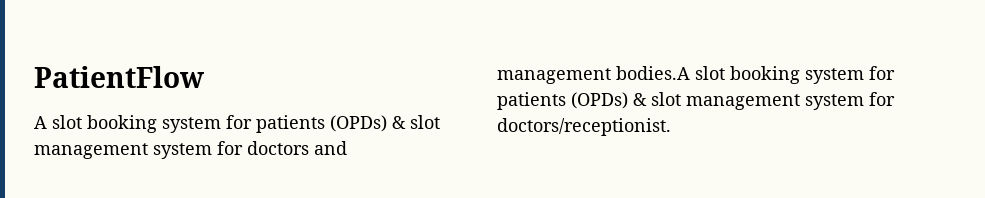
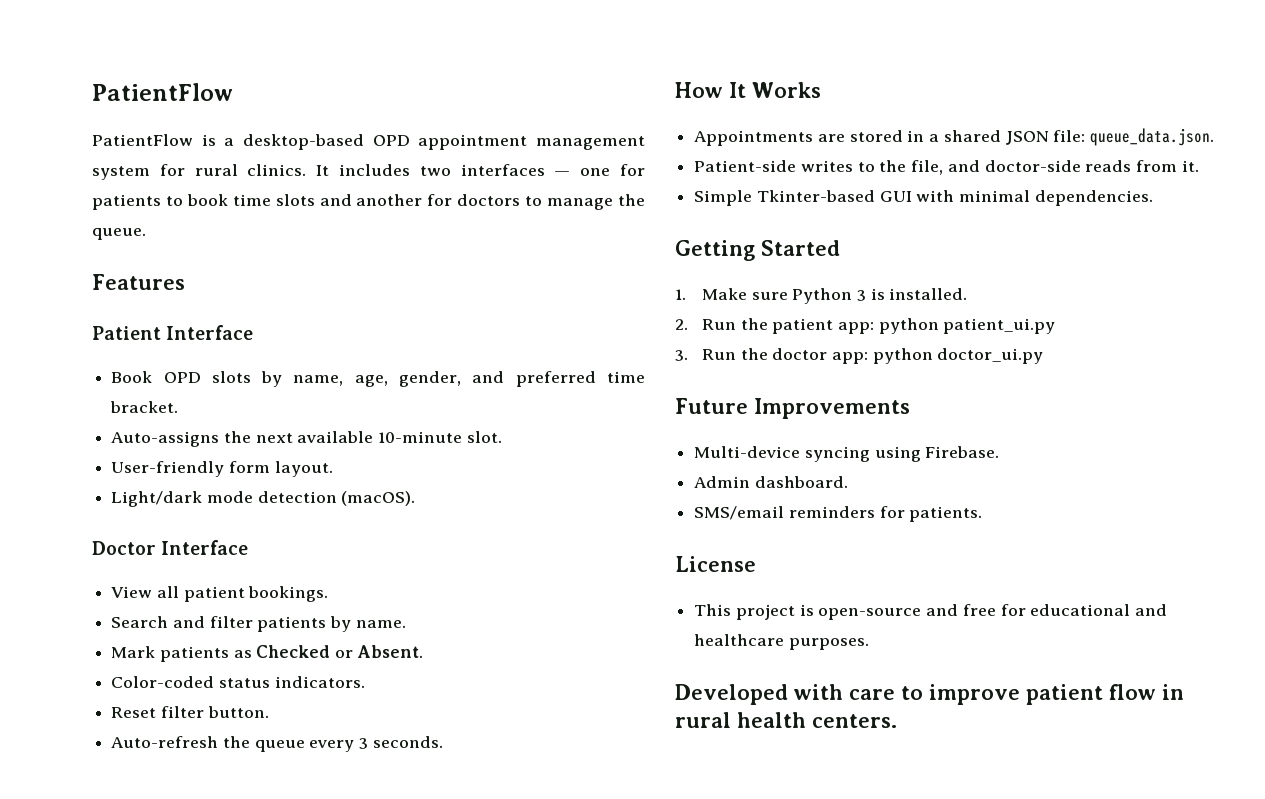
- A slot booking system for patients (OPDs) & slot management system for doctors and management bodies.A slot booking system for patients (OPDs) & slot management system for doctors/receptionist.
+ PatientFlow is a desktop-based OPD appointment management system for rural clinics. It includes two interfaces — one for patients to book time slots and another for doctors to manage the queue.
+ Features
+ Patient Interface
+ Book OPD slots by name, age, gender, and preferred time bracket.
+ Auto-assigns the next available 10-minute slot.
+ User-friendly form layout.
+ Light/dark mode detection (macOS).
+ Doctor Interface
+ View all patient bookings.
+ Search and filter patients by name.
+ Mark patients as Checked or Absent.
+ Color-coded status indicators.
+ Reset filter button.
+ Auto-refresh the queue every 3 seconds.
+ How It Works
+ Appointments are stored in a shared JSON file: queue_data.json.
+ Patient-side writes to the file, and doctor-side reads from it.
+ Simple Tkinter-based GUI with minimal dependencies.
+ Getting Started
+ 1. Make sure Python 3 is installed.
+ 2. Run the patient app: python patient_ui.py
+ 3. Run the doctor app: python doctor_ui.py
+ Future Improvements
+ Multi-device syncing using Firebase.
+ Admin dashboard.
+ SMS/email reminders for patients.
+ License
+ This project is open-source and free for educational and healthcare purposes.
+ Developed with care to improve patient flow in rural health centers.

